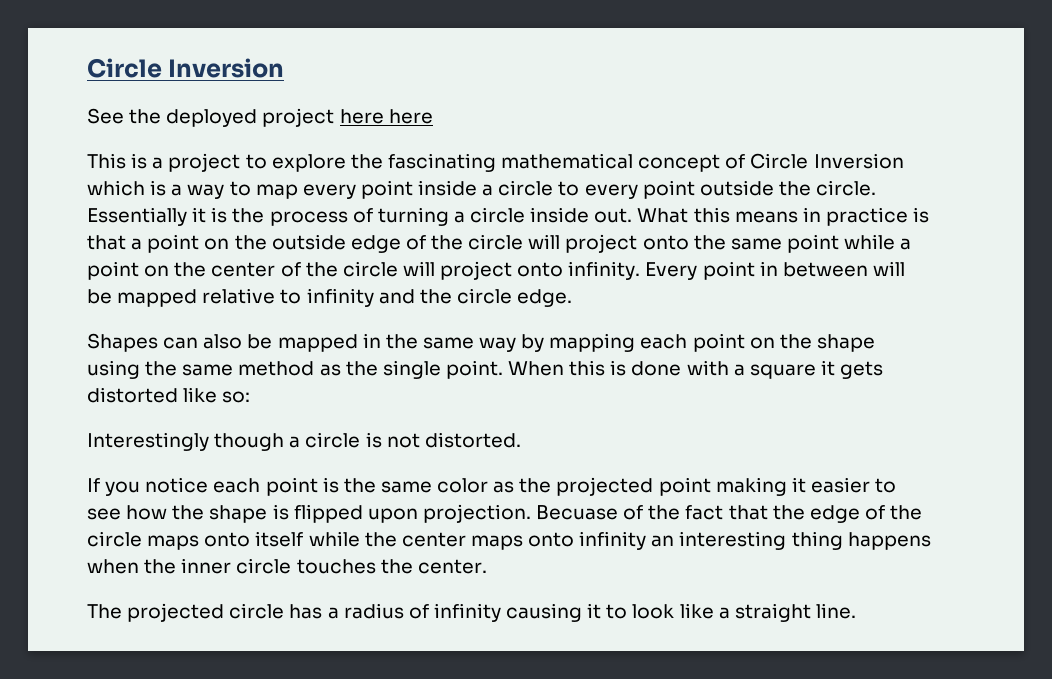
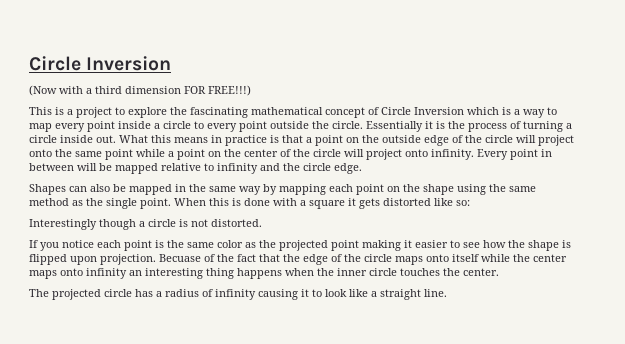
- See the deployed project here here
+ (Now with a third dimension FOR FREE!!!)

